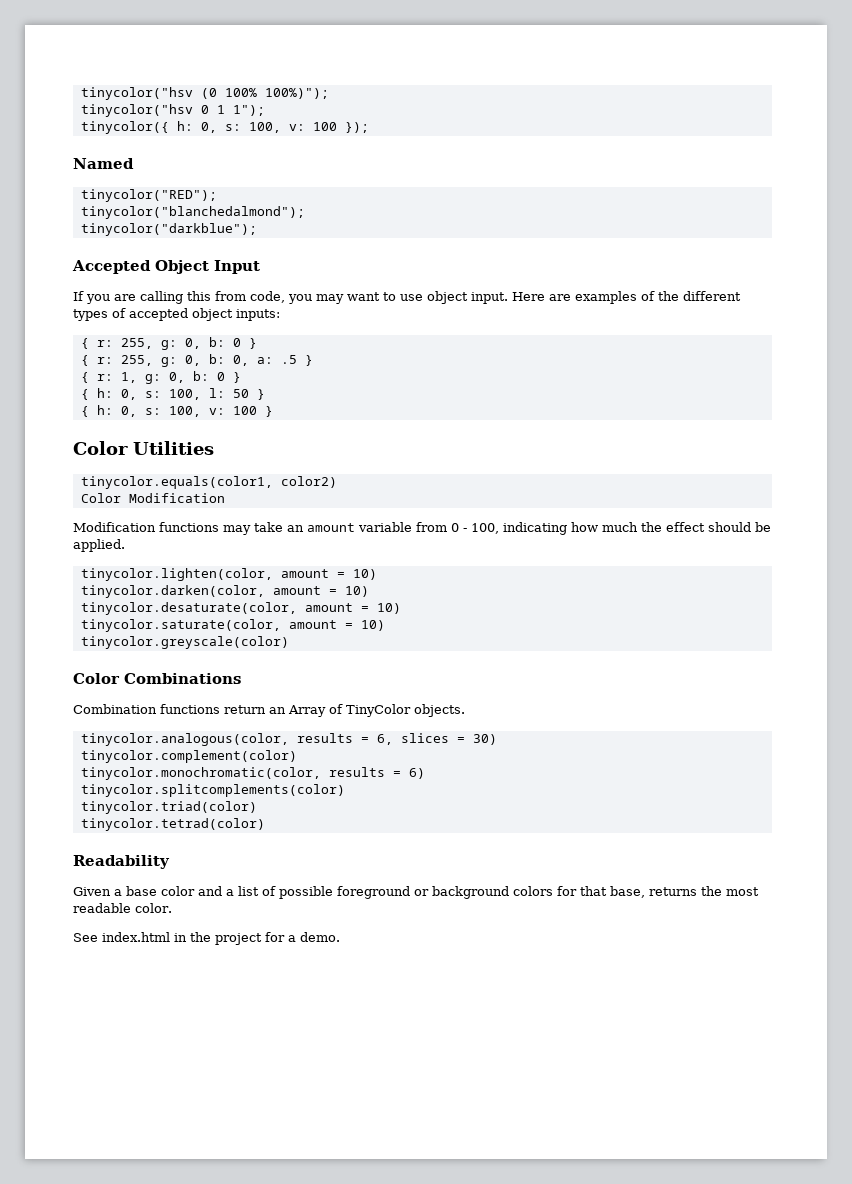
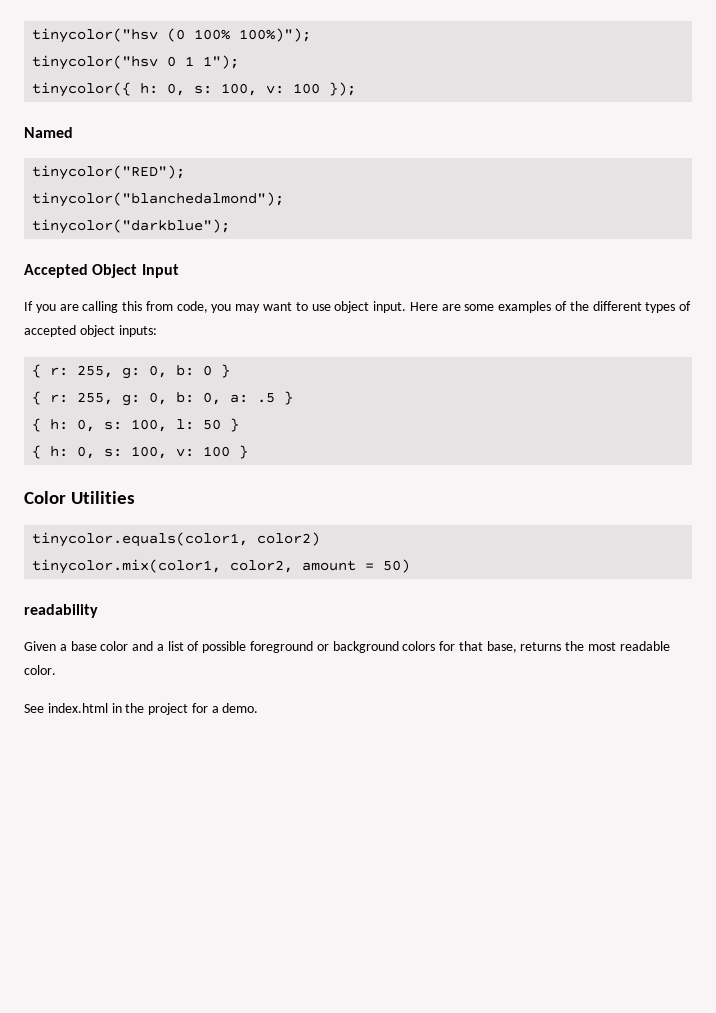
- Here are examples of the different types of accepted object inputs:
+ Here are some examples of the different types of accepted object inputs:
- { r: 1, g: 0, b: 0 }
- Color Modification
- Modification functions may take an amount variable from 0 - 100, indicating how much the effect should be applied.
- tinycolor.lighten(color, amount = 10)
- tinycolor.darken(color, amount = 10)
- tinycolor.desaturate(color, amount = 10)
- tinycolor.saturate(color, amount = 10)
- tinycolor.greyscale(color)
- Color Combinations
- Combination functions return an Array of TinyColor objects.
- tinycolor.analogous(color, results = 6, slices = 30)
- tinycolor.complement(color)
- tinycolor.monochromatic(color, results = 6)
- tinycolor.splitcomplements(color)
- tinycolor.triad(color)
- tinycolor.tetrad(color)
- Readability
+ tinycolor.mix(color1, color2, amount = 50)
+ readability

